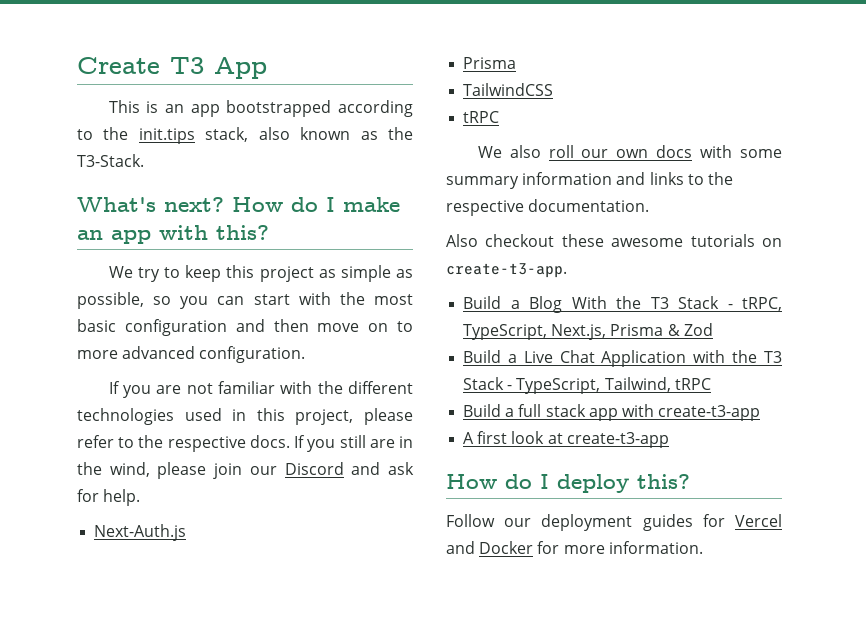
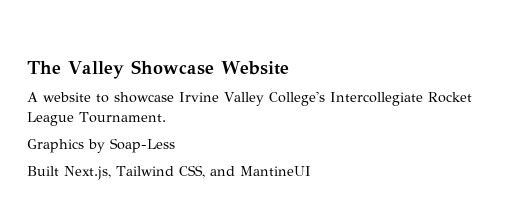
- Create T3 App
- This is an app bootstrapped according to the init.tips stack, also known as the T3-Stack.
- What's next? How do I make an app with this?
- We try to keep this project as simple as possible, so you can start with the most basic configuration and then move on to more advanced configuration.
- If you are not familiar with the different technologies used in this project, please refer to the respective docs. If you still are in the wind, please join our Discord and ask for help.
- Next-Auth.js
- Prisma
- TailwindCSS
- tRPC
- We also roll our own docs with some summary information and links to the respective documentation.
- Also checkout these awesome tutorials on create-t3-app.
- Build a Blog With the T3 Stack - tRPC, TypeScript, Next.js, Prisma & Zod
- Build a Live Chat Application with the T3 Stack - TypeScript, Tailwind, tRPC
- Build a full stack app with create-t3-app
- A first look at create-t3-app
- How do I deploy this?
- Follow our deployment guides for Vercel and Docker for more information.
+ The Valley Showcase Website
+ A website to showcase Irvine Valley College's Intercollegiate Rocket League Tournament.
+ Graphics by Soap-Less
+ Built Next.js, Tailwind CSS, and MantineUI

